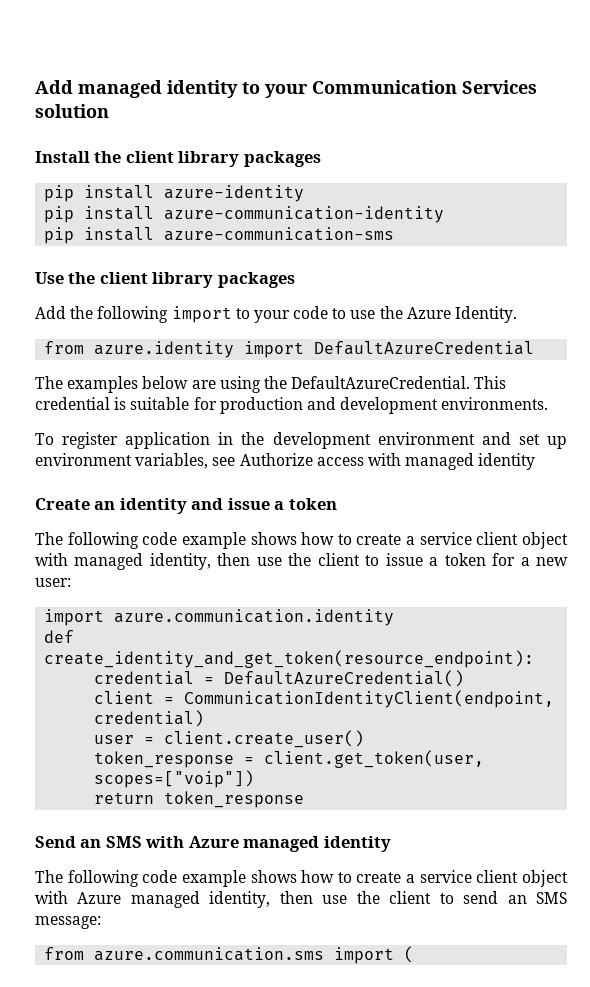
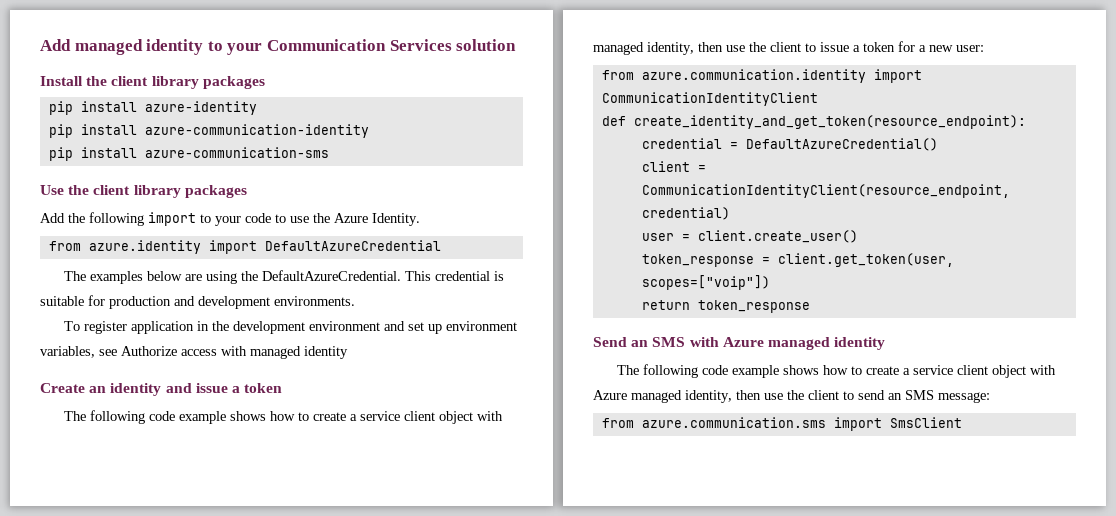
- import azure.communication.identity
+ from azure.communication.identity import CommunicationIdentityClient
- client = CommunicationIdentityClient(endpoint, credential)
+ client = CommunicationIdentityClient(resource_endpoint, credential)
- from azure.communication.sms import (
+ from azure.communication.sms import SmsClient

